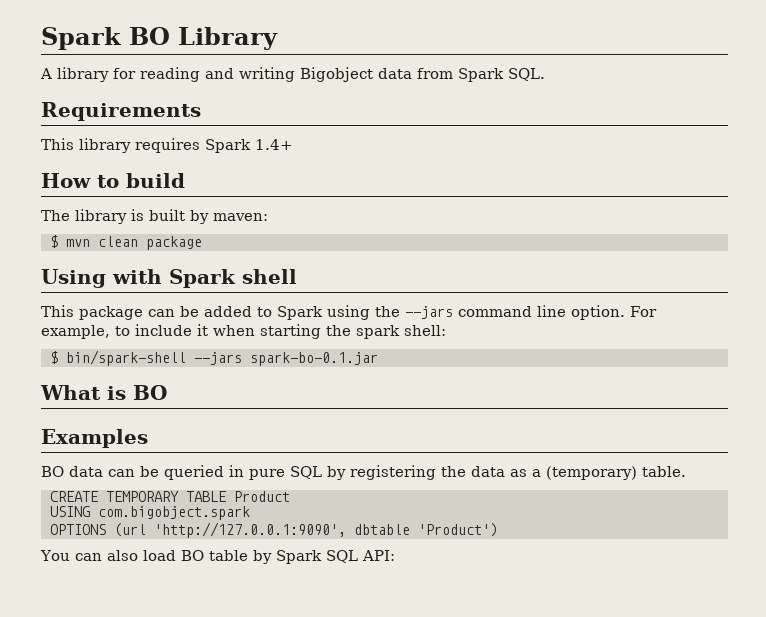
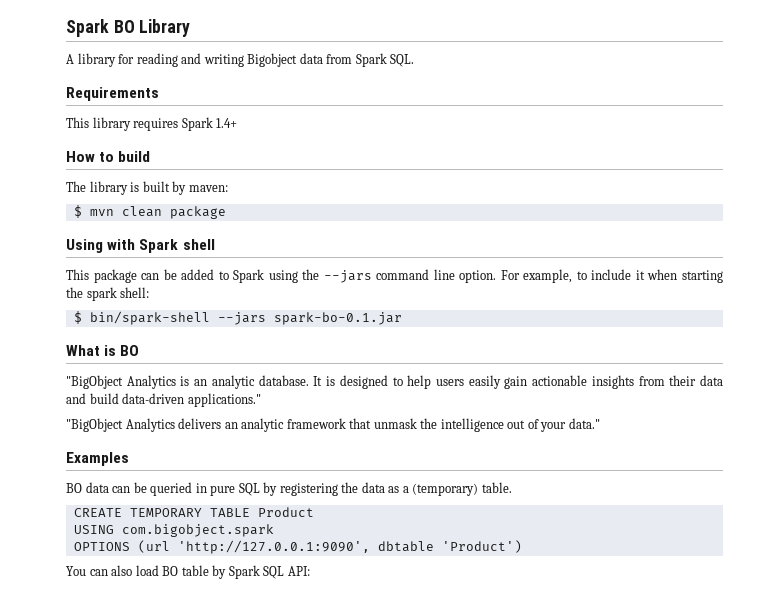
+ "BigObject Analytics is an analytic database. It is designed to help users easily gain actionable insights from their data and build data-driven applications."
+ "BigObject Analytics delivers an analytic framework that unmask the intelligence out of your data."

